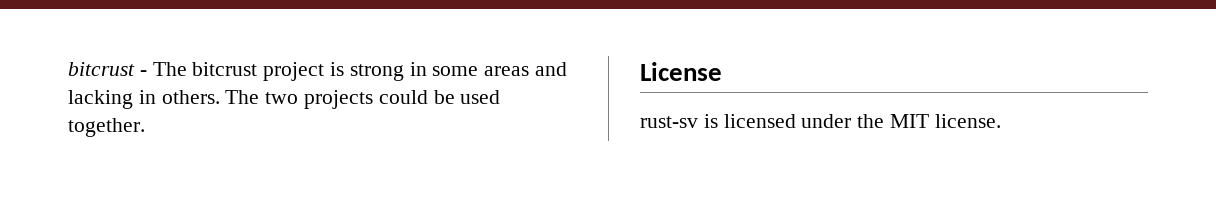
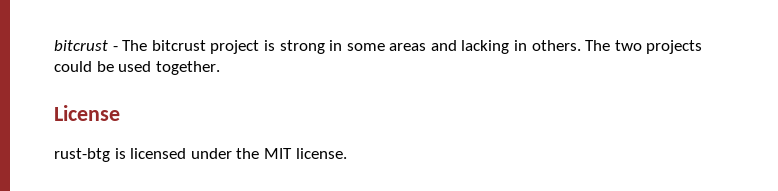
- rust-sv is licensed under the MIT license.
+ rust-btg is licensed under the MIT license.

